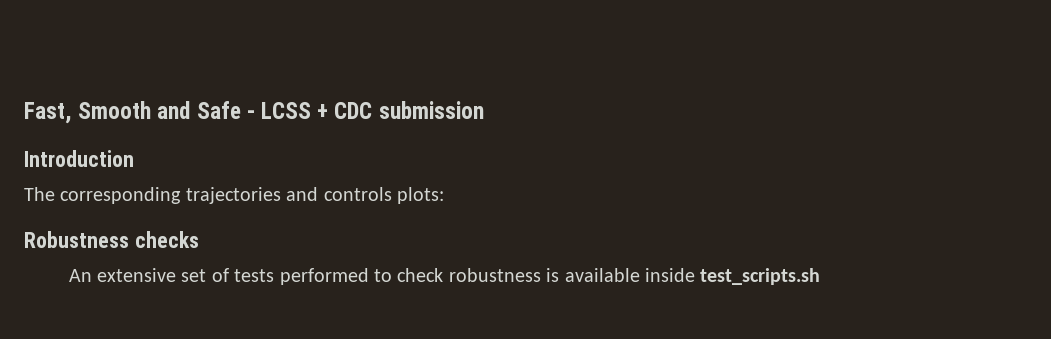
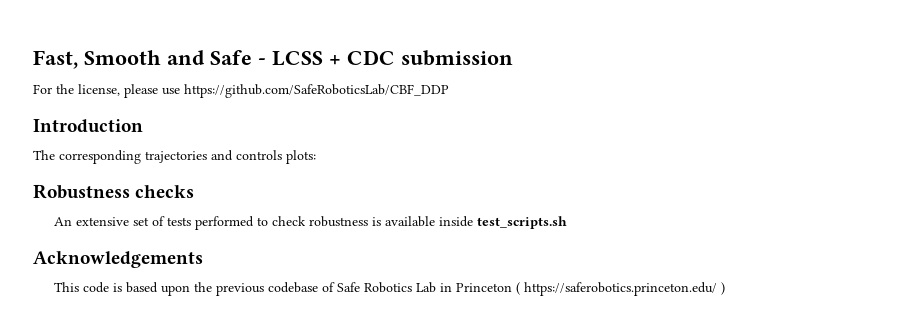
+ For the license, please use https://github.com/SafeRoboticsLab/CBF_DDP
+ Acknowledgements
+ This code is based upon the previous codebase of Safe Robotics Lab in Princeton ( https://saferobotics.princeton.edu/ )

